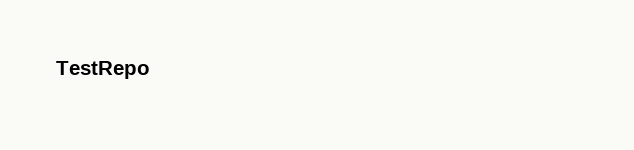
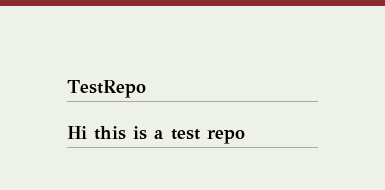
+ Hi this is a test repo

